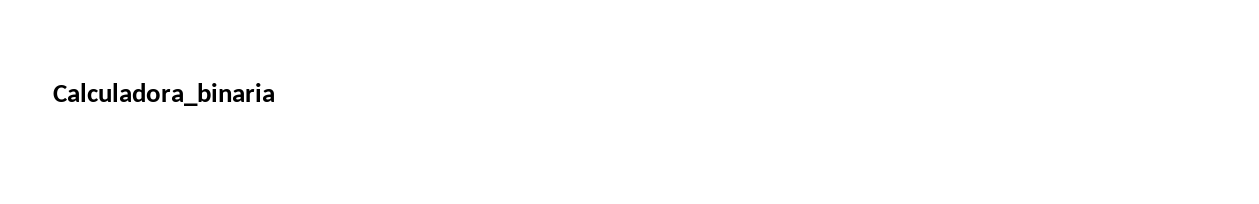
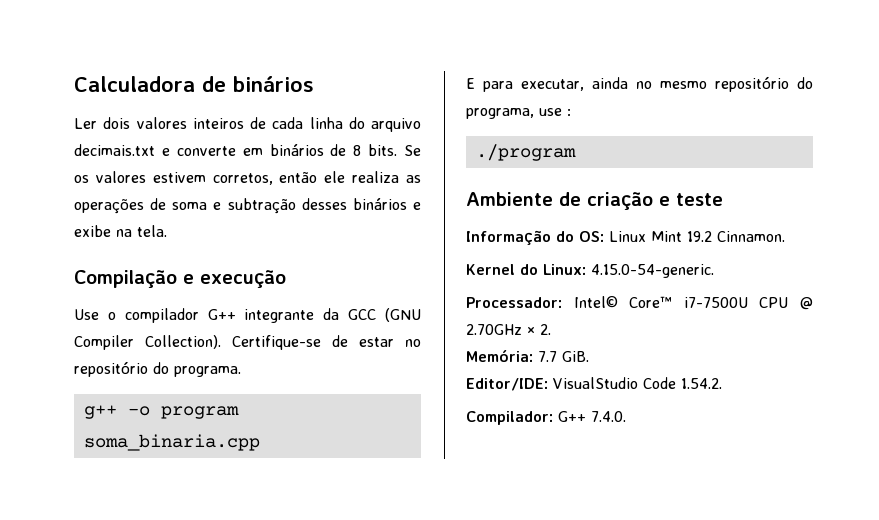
- Calculadora_binaria
+ Calculadora de binários
+ Ler dois valores inteiros de cada linha do arquivo decimais.txt e converte em binários de 8 bits. Se os valores estivem corretos, então ele realiza as operações de soma e subtração desses binários e exibe na tela.
+ Compilação e execução
+ Use o compilador G++ integrante da GCC (GNU Compiler Collection). Certifique-se de estar no repositório do programa.
+ g++ -o program soma_binaria.cpp
+ E para executar, ainda no mesmo repositório do programa, use :
+ ./program
+ Ambiente de criação e teste
+ Informação do OS: Linux Mint 19.2 Cinnamon.
+ Kernel do Linux: 4.15.0-54-generic.
+ Processador: Intel© Core™ i7-7500U CPU @ 2.70GHz × 2.
+ Memória: 7.7 GiB.
+ Editor/IDE: VisualStudio Code 1.54.2.
+ Compilador: G++ 7.4.0.

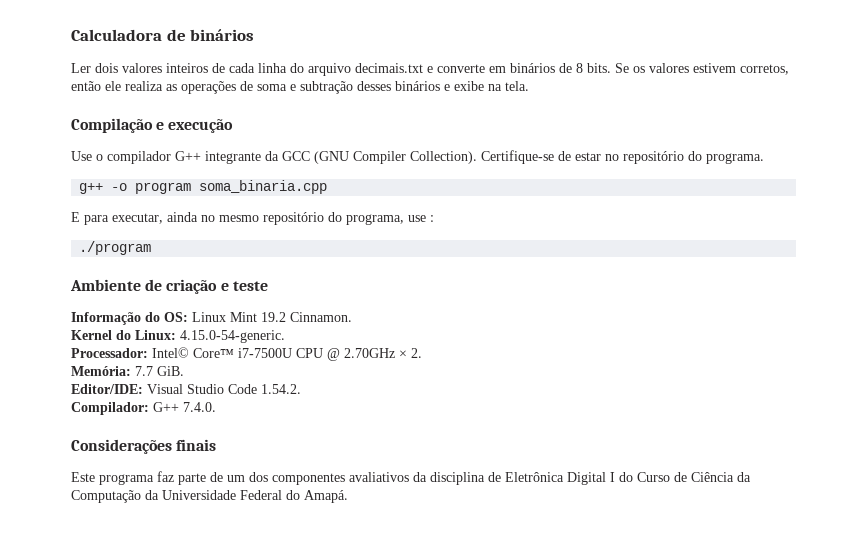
- Editor/IDE: VisualStudio Code 1.54.2.
+ Editor/IDE: Visual Studio Code 1.54.2.
+ Considerações finais
+ Este programa faz parte de um dos componentes avaliativos da disciplina de Eletrônica Digital I do Curso de Ciência da Computação da Universidade Federal do Amapá.

